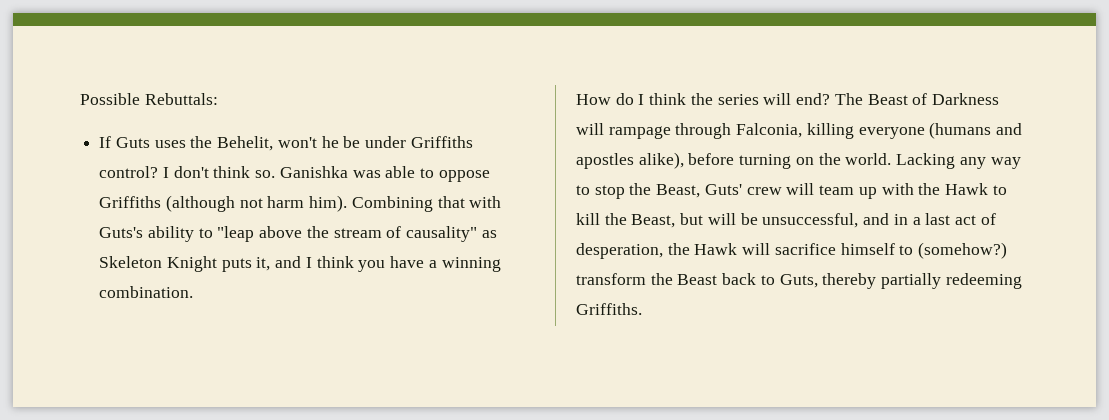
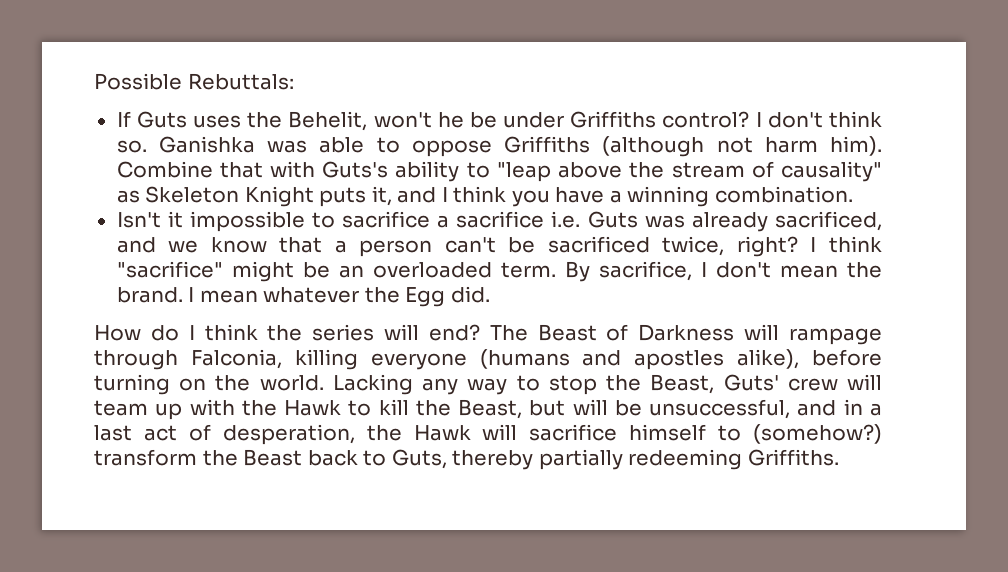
- Combining that with Guts's ability to "leap above the stream of causality" as Skeleton Knight puts it, and I think you have a winning combination.
+ Combine that with Guts's ability to "leap above the stream of causality" as Skeleton Knight puts it, and I think you have a winning combination.
+ Isn't it impossible to sacrifice a sacrifice i.e. Guts was already sacrificed, and we know that a person can't be sacrificed twice, right? I think "sacrifice" might be an overloaded term. By sacrifice, I don't mean the brand. I mean whatever the Egg did.

